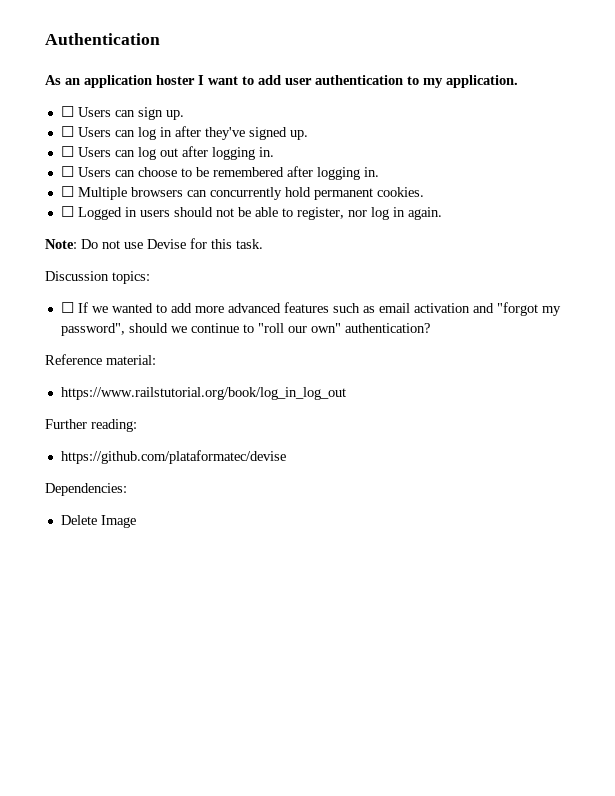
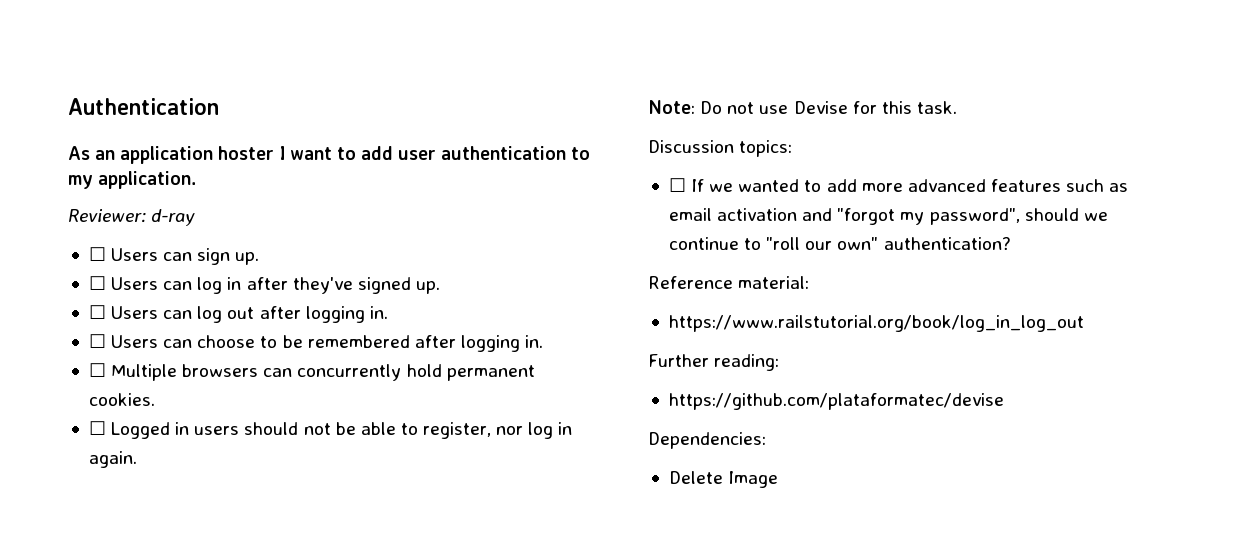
+ Reviewer: d-ray

